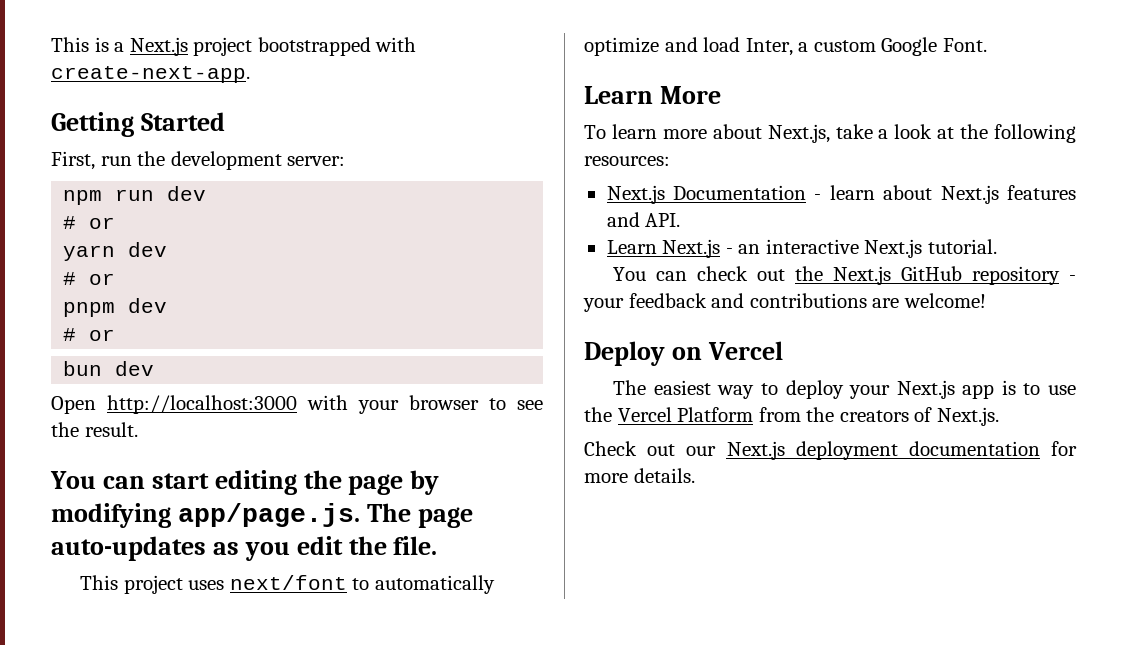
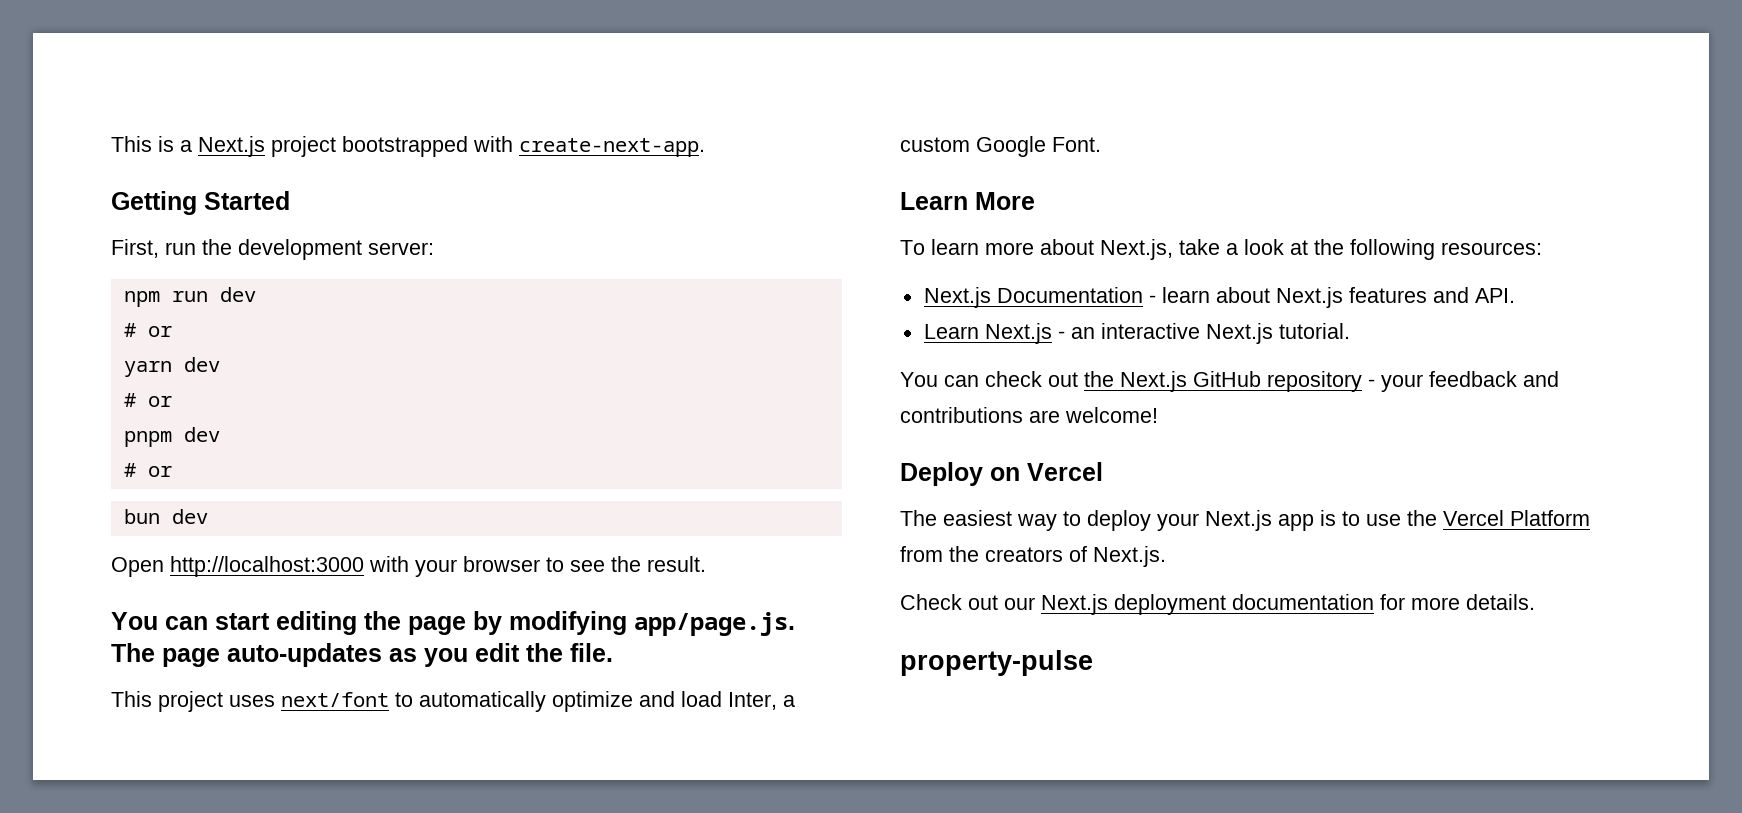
+ property-pulse

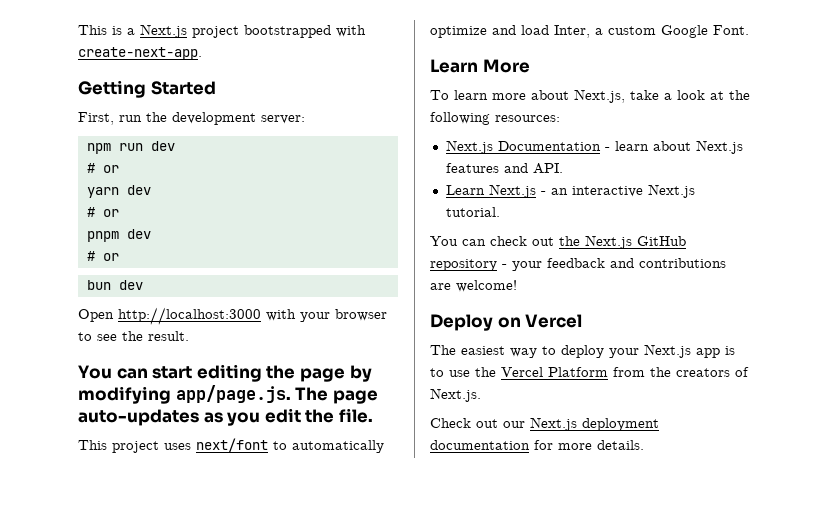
- property-pulse

